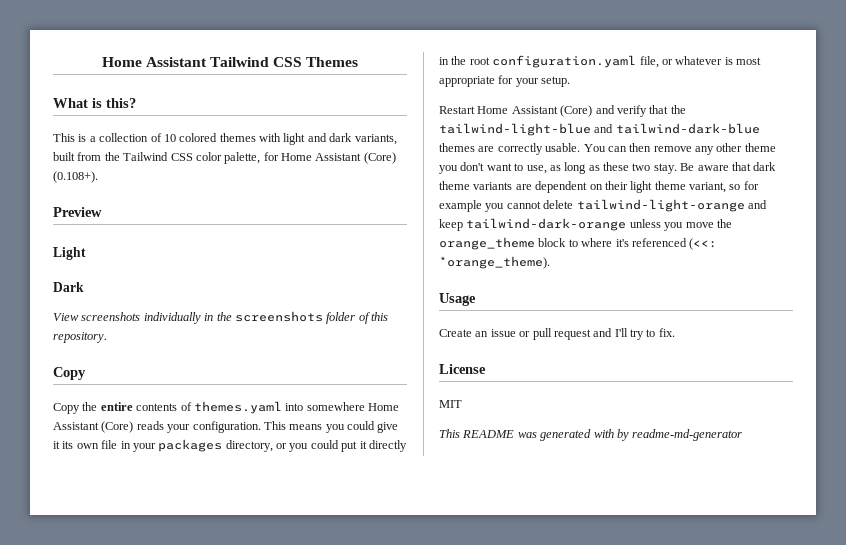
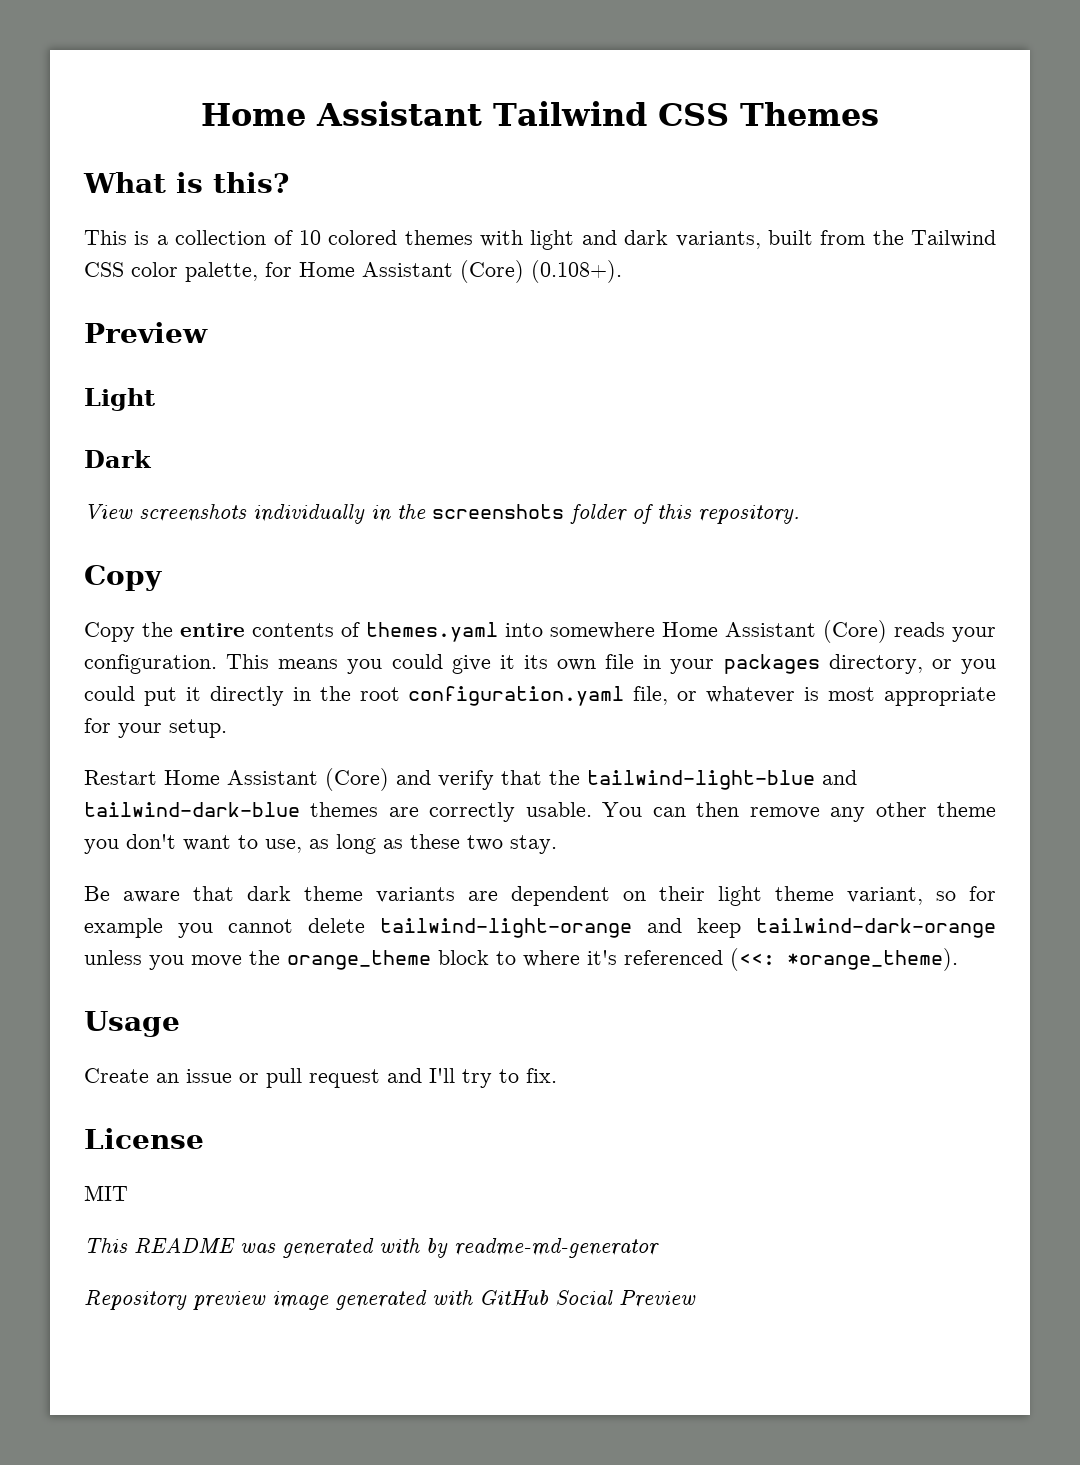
- You can then remove any other theme you don't want to use, as long as these two stay. Be aware that dark theme variants are dependent on their light theme variant, so for example you cannot delete tailwind-light-orange and keep tailwind-dark-orange unless you move the orange_theme block to where it's referenced (<<: *orange_theme).
+ You can then remove any other theme you don't want to use, as long as these two stay.
+ Be aware that dark theme variants are dependent on their light theme variant, so for example you cannot delete tailwind-light-orange and keep tailwind-dark-orange unless you move the orange_theme block to where it's referenced (<<: *orange_theme).
+ Repository preview image generated with GitHub Social Preview

